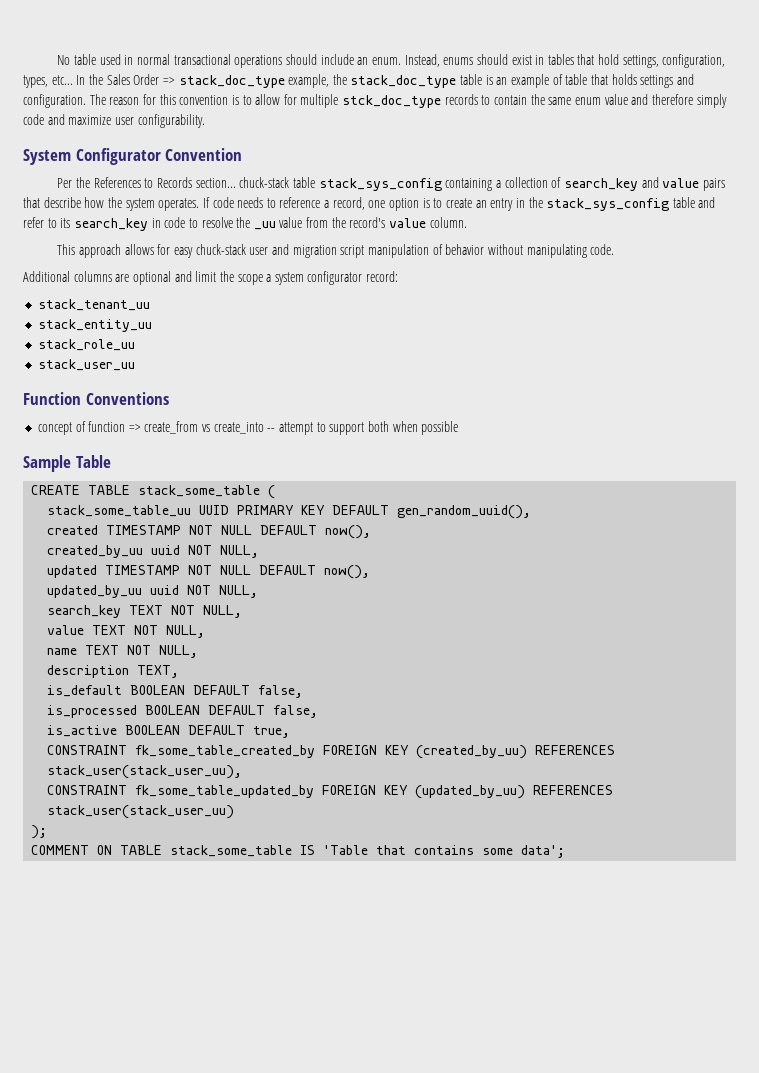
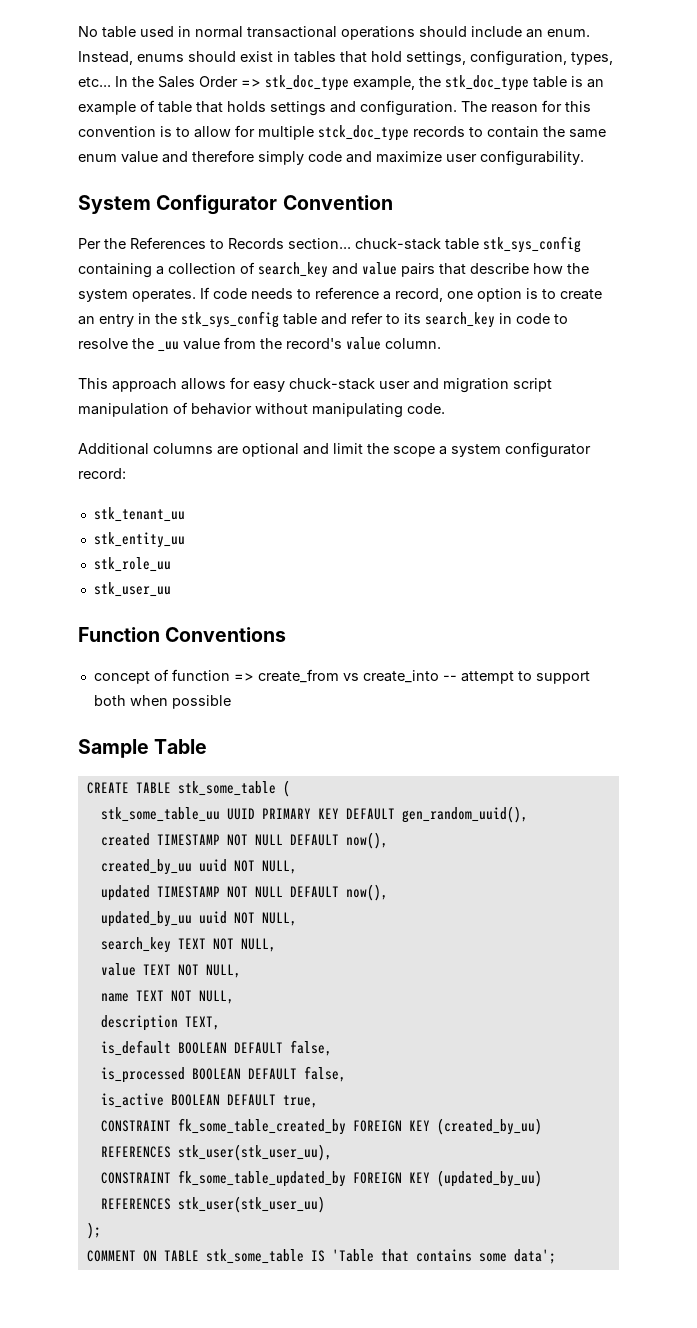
- In the Sales Order => stack_doc_type example, the stack_doc_type table is an example of table that holds settings and configuration.
+ In the Sales Order => stk_doc_type example, the stk_doc_type table is an example of table that holds settings and configuration.
- Per the References to Records section... chuck-stack table stack_sys_config containing a collection of search_key and value pairs that describe how the system operates.
+ Per the References to Records section... chuck-stack table stk_sys_config containing a collection of search_key and value pairs that describe how the system operates.
- If code needs to reference a record, one option is to create an entry in the stack_sys_config table and refer to its search_key in code to resolve the _uu value from the record's value column.
+ If code needs to reference a record, one option is to create an entry in the stk_sys_config table and refer to its search_key in code to resolve the _uu value from the record's value column.
- stack_tenant_uu
- stack_entity_uu
- stack_role_uu
- stack_user_uu
+ stk_tenant_uu
+ stk_entity_uu
+ stk_role_uu
+ stk_user_uu
- CREATE TABLE stack_some_table (
+ CREATE TABLE stk_some_table (
- stack_some_table_uu UUID PRIMARY KEY DEFAULT gen_random_uuid(),
+ stk_some_table_uu UUID PRIMARY KEY DEFAULT gen_random_uuid(),
- CONSTRAINT fk_some_table_created_by FOREIGN KEY (created_by_uu) REFERENCES stack_user(stack_user_uu),
+ CONSTRAINT fk_some_table_created_by FOREIGN KEY (created_by_uu) REFERENCES stk_user(stk_user_uu),
- CONSTRAINT fk_some_table_updated_by FOREIGN KEY (updated_by_uu) REFERENCES stack_user(stack_user_uu)
+ CONSTRAINT fk_some_table_updated_by FOREIGN KEY (updated_by_uu) REFERENCES stk_user(stk_user_uu)
- COMMENT ON TABLE stack_some_table IS 'Table that contains some data';
+ COMMENT ON TABLE stk_some_table IS 'Table that contains some data';

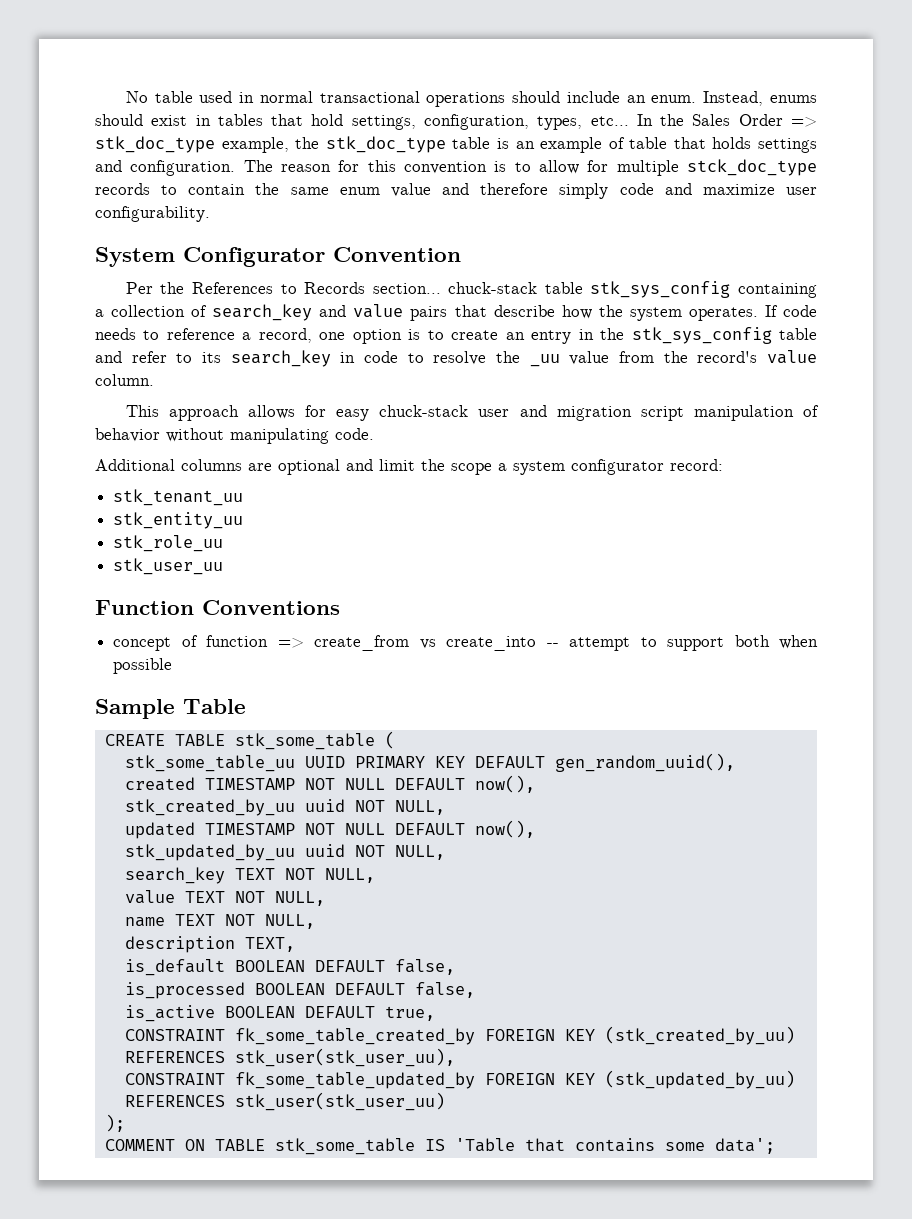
- created_by_uu uuid NOT NULL,
+ stk_created_by_uu uuid NOT NULL,
- updated_by_uu uuid NOT NULL,
+ stk_updated_by_uu uuid NOT NULL,
- CONSTRAINT fk_some_table_created_by FOREIGN KEY (created_by_uu) REFERENCES stk_user(stk_user_uu),
+ CONSTRAINT fk_some_table_created_by FOREIGN KEY (stk_created_by_uu) REFERENCES stk_user(stk_user_uu),
- CONSTRAINT fk_some_table_updated_by FOREIGN KEY (updated_by_uu) REFERENCES stk_user(stk_user_uu)
+ CONSTRAINT fk_some_table_updated_by FOREIGN KEY (stk_updated_by_uu) REFERENCES stk_user(stk_user_uu)

